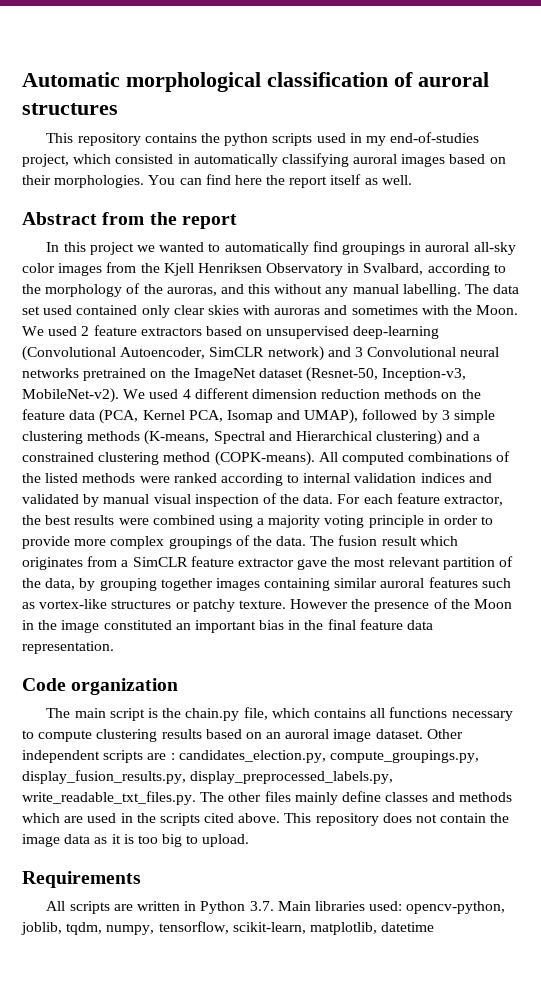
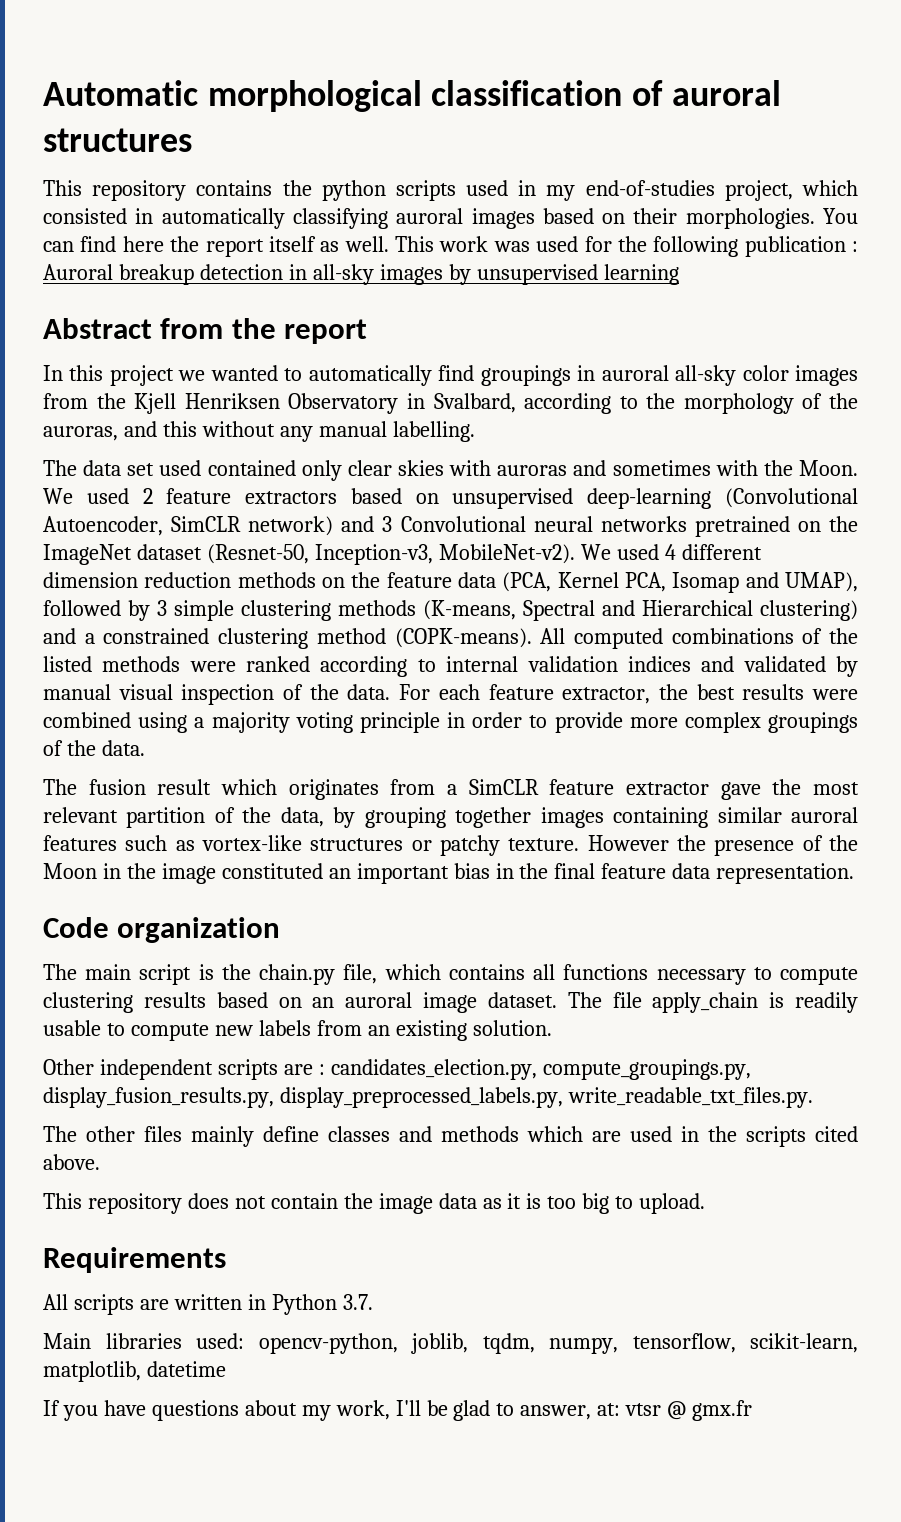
+ This work was used for the following publication : Auroral breakup detection in all-sky images by unsupervised learning
- In this project we wanted to automatically find groupings in auroral all-sky color images from the Kjell Henriksen Observatory in Svalbard, according to the morphology of the auroras, and this without any manual labelling. The data set used contained only clear skies with auroras and sometimes with the Moon.
+ In this project we wanted to automatically find groupings in auroral all-sky color images from the Kjell Henriksen Observatory in Svalbard, according to the morphology of the auroras, and this without any manual labelling.
+ The data set used contained only clear skies with auroras and sometimes with the Moon.
- For each feature extractor, the best results were combined using a majority voting principle in order to provide more complex groupings of the data. The fusion result which originates from a SimCLR feature extractor gave the most relevant partition of the data, by grouping together images containing similar auroral features such as vortex-like structures or patchy texture.
+ For each feature extractor, the best results were combined using a majority voting principle in order to provide more complex groupings of the data.
+ The fusion result which originates from a SimCLR feature extractor gave the most relevant partition of the data, by grouping together images containing similar auroral features such as vortex-like structures or patchy texture.
- The main script is the chain.py file, which contains all functions necessary to compute clustering results based on an auroral image dataset. Other independent scripts are : candidates_election.py, compute_groupings.py, display_fusion_results.py, display_preprocessed_labels.py, write_readable_txt_files.py. The other files mainly define classes and methods which are used in the scripts cited above. This repository does not contain the image data as it is too big to upload.
+ The main script is the chain.py file, which contains all functions necessary to compute clustering results based on an auroral image dataset. The file apply_chain is readily usable to compute new labels from an existing solution.
+ Other independent scripts are : candidates_election.py, compute_groupings.py, display_fusion_results.py, display_preprocessed_labels.py, write_readable_txt_files.py.
+ The other files mainly define classes and methods which are used in the scripts cited above.
+ This repository does not contain the image data as it is too big to upload.
- All scripts are written in Python 3.7. Main libraries used: opencv-python, joblib, tqdm, numpy, tensorflow, scikit-learn, matplotlib, datetime
+ All scripts are written in Python 3.7.
+ Main libraries used: opencv-python, joblib, tqdm, numpy, tensorflow, scikit-learn, matplotlib, datetime
+ If you have questions about my work, I'll be glad to answer, at: vtsr @ gmx.fr

